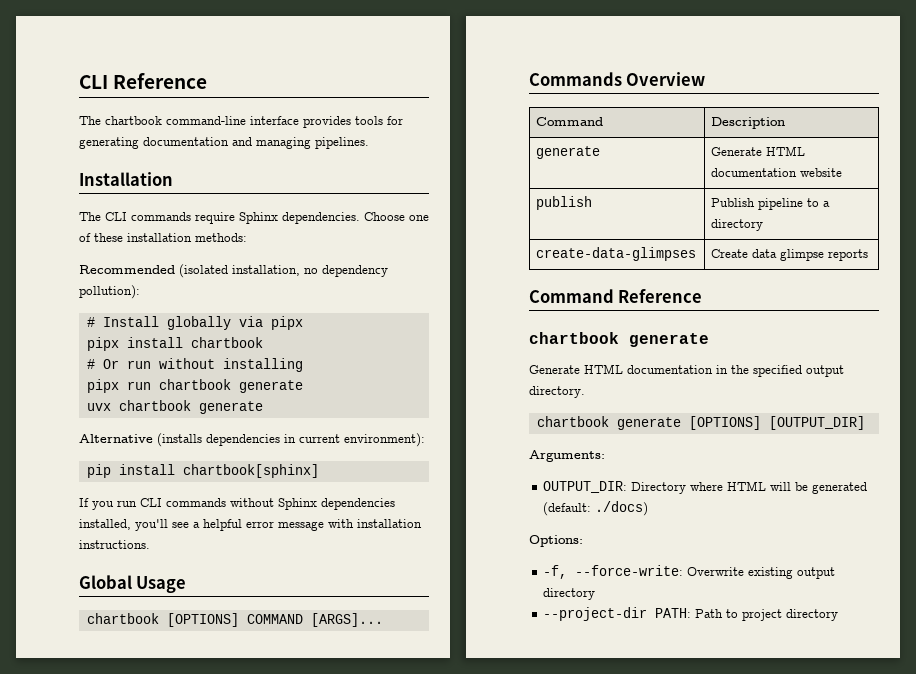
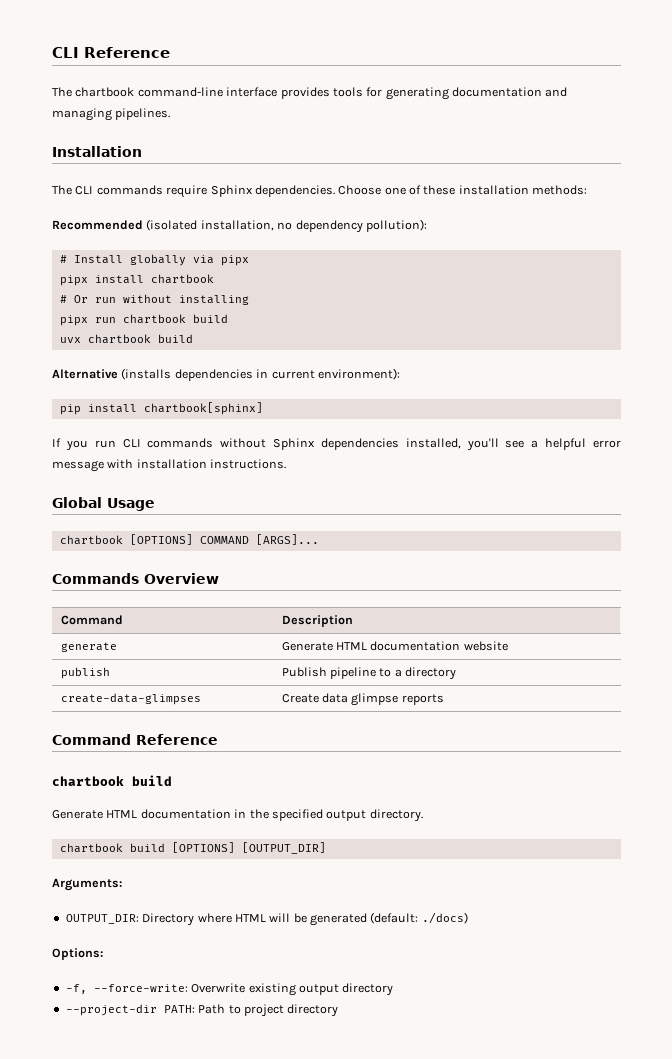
- pipx run chartbook generate
+ pipx run chartbook build
- uvx chartbook generate
+ uvx chartbook build
  Command Reference
- chartbook generate
+ chartbook build
- chartbook generate [OPTIONS] [OUTPUT_DIR]
+ chartbook build [OPTIONS] [OUTPUT_DIR]

